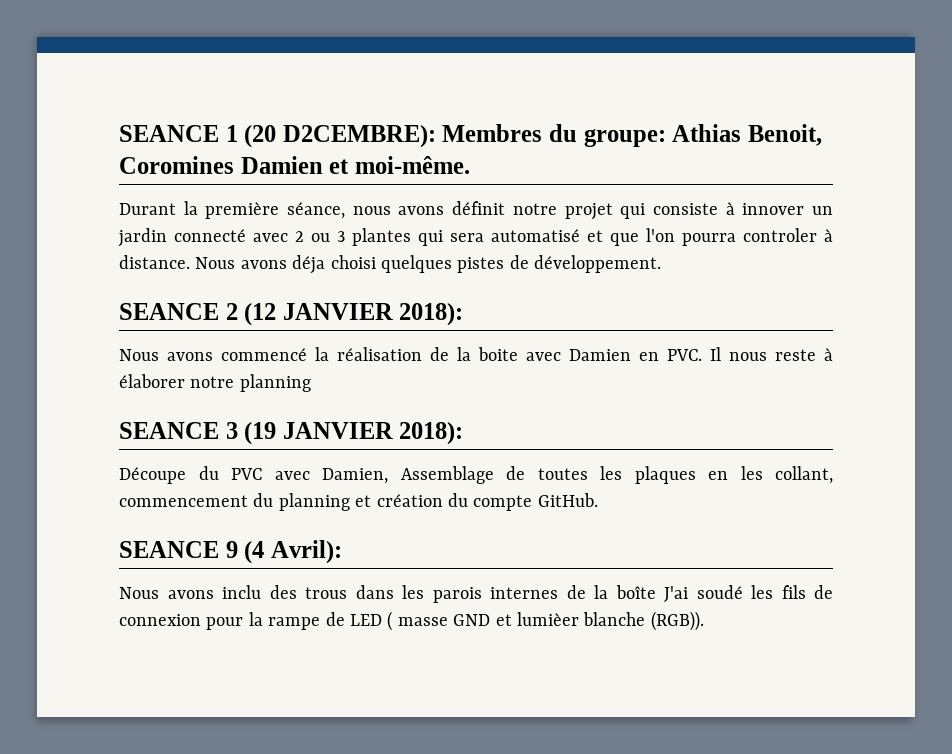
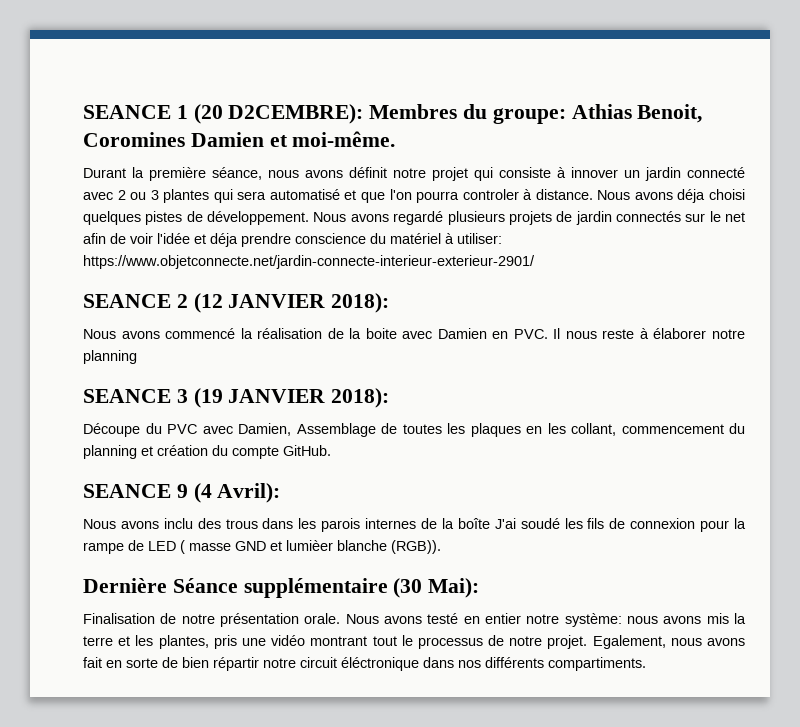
+ Nous avons regardé plusieurs projets de jardin connectés sur le net afin de voir l'idée et déja prendre conscience du matériel à utiliser: https://www.objetconnecte.net/jardin-connecte-interieur-exterieur-2901/
+ Dernière Séance supplémentaire (30 Mai):
+ Finalisation de notre présentation orale. Nous avons testé en entier notre système: nous avons mis la terre et les plantes, pris une vidéo montrant tout le processus de notre projet. Egalement, nous avons fait en sorte de bien répartir notre circuit éléctronique dans nos différents compartiments.

